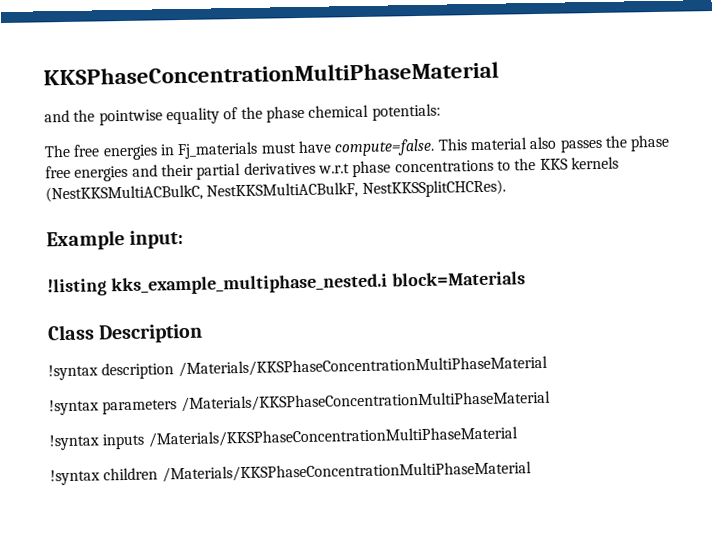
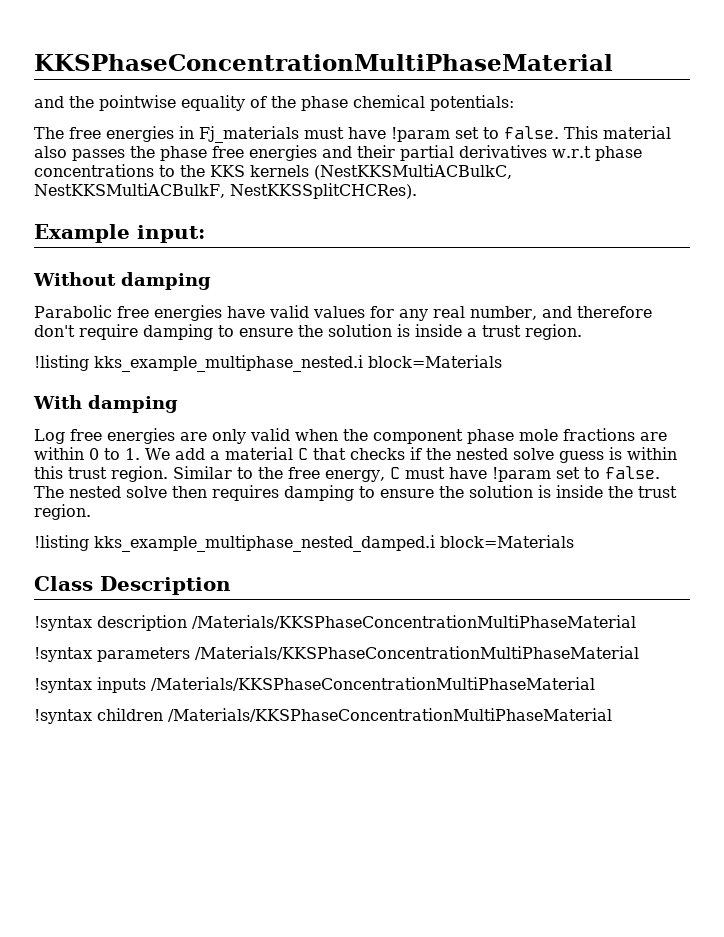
- The free energies in Fj_materials must have compute=false.
+ The free energies in Fj_materials must have !param set to false.
+ Without damping
+ Parabolic free energies have valid values for any real number, and therefore don't require damping to ensure the solution is inside a trust region.
  !listing kks_example_multiphase_nested.i block=Materials
+ With damping
+ Log free energies are only valid when the component phase mole fractions are within 0 to 1. We add a material C that checks if the nested solve guess is within this trust region. Similar to the free energy, C must have !param set to false. The nested solve then requires damping to ensure the solution is inside the trust region.
+ !listing kks_example_multiphase_nested_damped.i block=Materials

